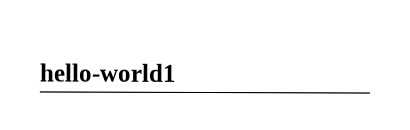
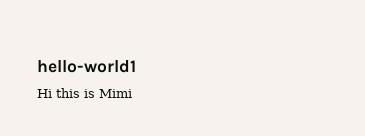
+ Hi this is Mimi

